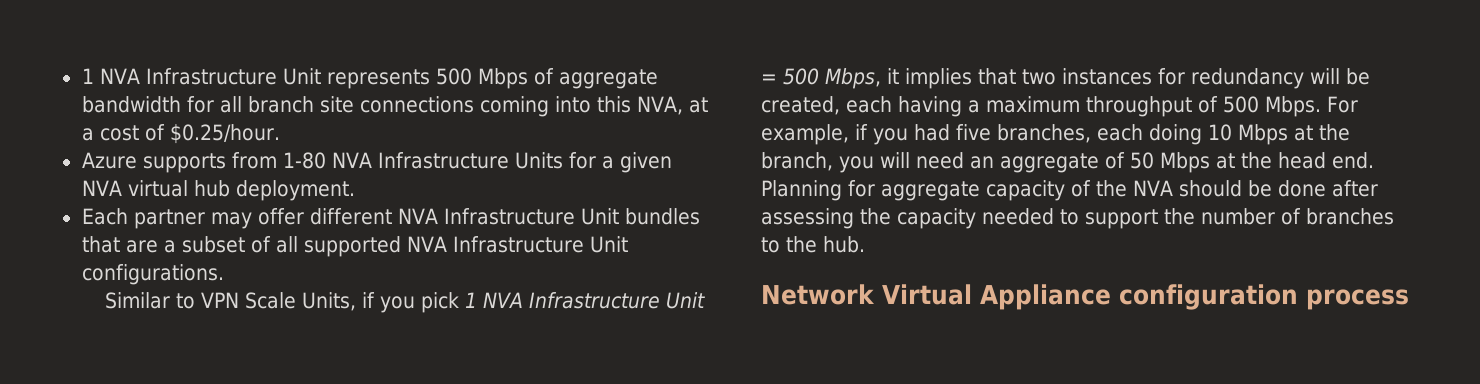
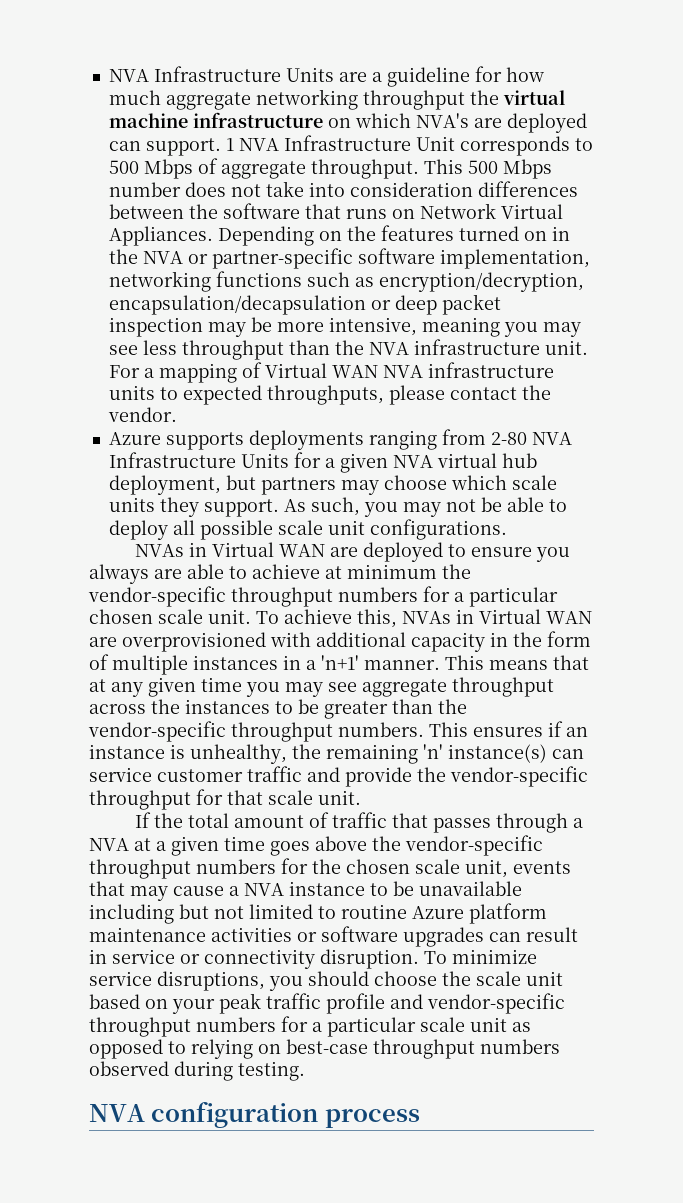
- 1 NVA Infrastructure Unit represents 500 Mbps of aggregate bandwidth for all branch site connections coming into this NVA, at a cost of $0.25/hour.
- Azure supports from 1-80 NVA Infrastructure Units for a given NVA virtual hub deployment.
- Each partner may offer different NVA Infrastructure Unit bundles that are a subset of all supported NVA Infrastructure Unit configurations.
- Similar to VPN Scale Units, if you pick 1 NVA Infrastructure Unit = 500 Mbps, it implies that two instances for redundancy will be created, each having a maximum throughput of 500 Mbps. For example, if you had five branches, each doing 10 Mbps at the branch, you will need an aggregate of 50 Mbps at the head end. Planning for aggregate capacity of the NVA should be done after assessing the capacity needed to support the number of branches to the hub.
- Network Virtual Appliance configuration process
+ NVA Infrastructure Units are a guideline for how much aggregate networking throughput the virtual machine infrastructure on which NVA's are deployed can support. 1 NVA Infrastructure Unit corresponds to 500 Mbps of aggregate throughput. This 500 Mbps number does not take into consideration differences between the software that runs on Network Virtual Appliances. Depending on the features turned on in the NVA or partner-specific software implementation, networking functions such as encryption/decryption, encapsulation/decapsulation or deep packet inspection may be more intensive, meaning you may see less throughput than the NVA infrastructure unit. For a mapping of Virtual WAN NVA infrastructure units to expected throughputs, please contact the vendor.
+ Azure supports deployments ranging from 2-80 NVA Infrastructure Units for a given NVA virtual hub deployment, but partners may choose which scale units they support. As such, you may not be able to deploy all possible scale unit configurations.
+ NVAs in Virtual WAN are deployed to ensure you always are able to achieve at minimum the vendor-specific throughput numbers for a particular chosen scale unit. To achieve this, NVAs in Virtual WAN are overprovisioned with additional capacity in the form of multiple instances in a 'n+1' manner. This means that at any given time you may see aggregate throughput across the instances to be greater than the vendor-specific throughput numbers. This ensures if an instance is unhealthy, the remaining 'n' instance(s) can service customer traffic and provide the vendor-specific throughput for that scale unit.
+ If the total amount of traffic that passes through a NVA at a given time goes above the vendor-specific throughput numbers for the chosen scale unit, events that may cause a NVA instance to be unavailable including but not limited to routine Azure platform maintenance activities or software upgrades can result in service or connectivity disruption. To minimize service disruptions, you should choose the scale unit based on your peak traffic profile and vendor-specific throughput numbers for a particular scale unit as opposed to relying on best-case throughput numbers observed during testing.
+ NVA configuration process

